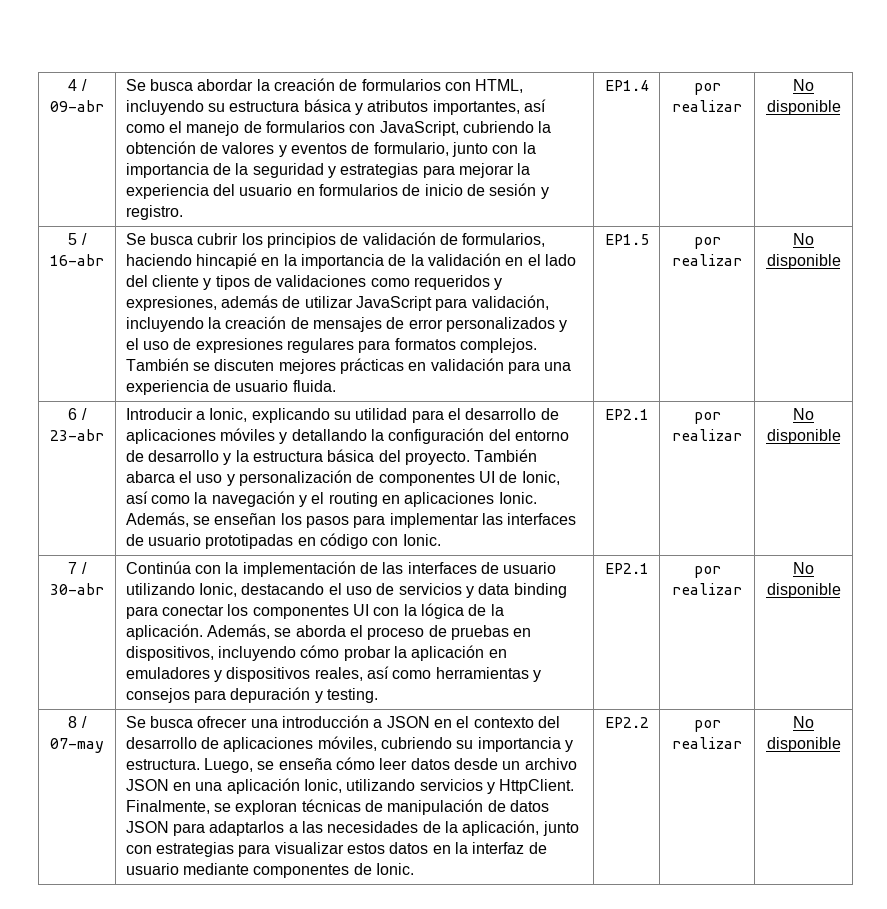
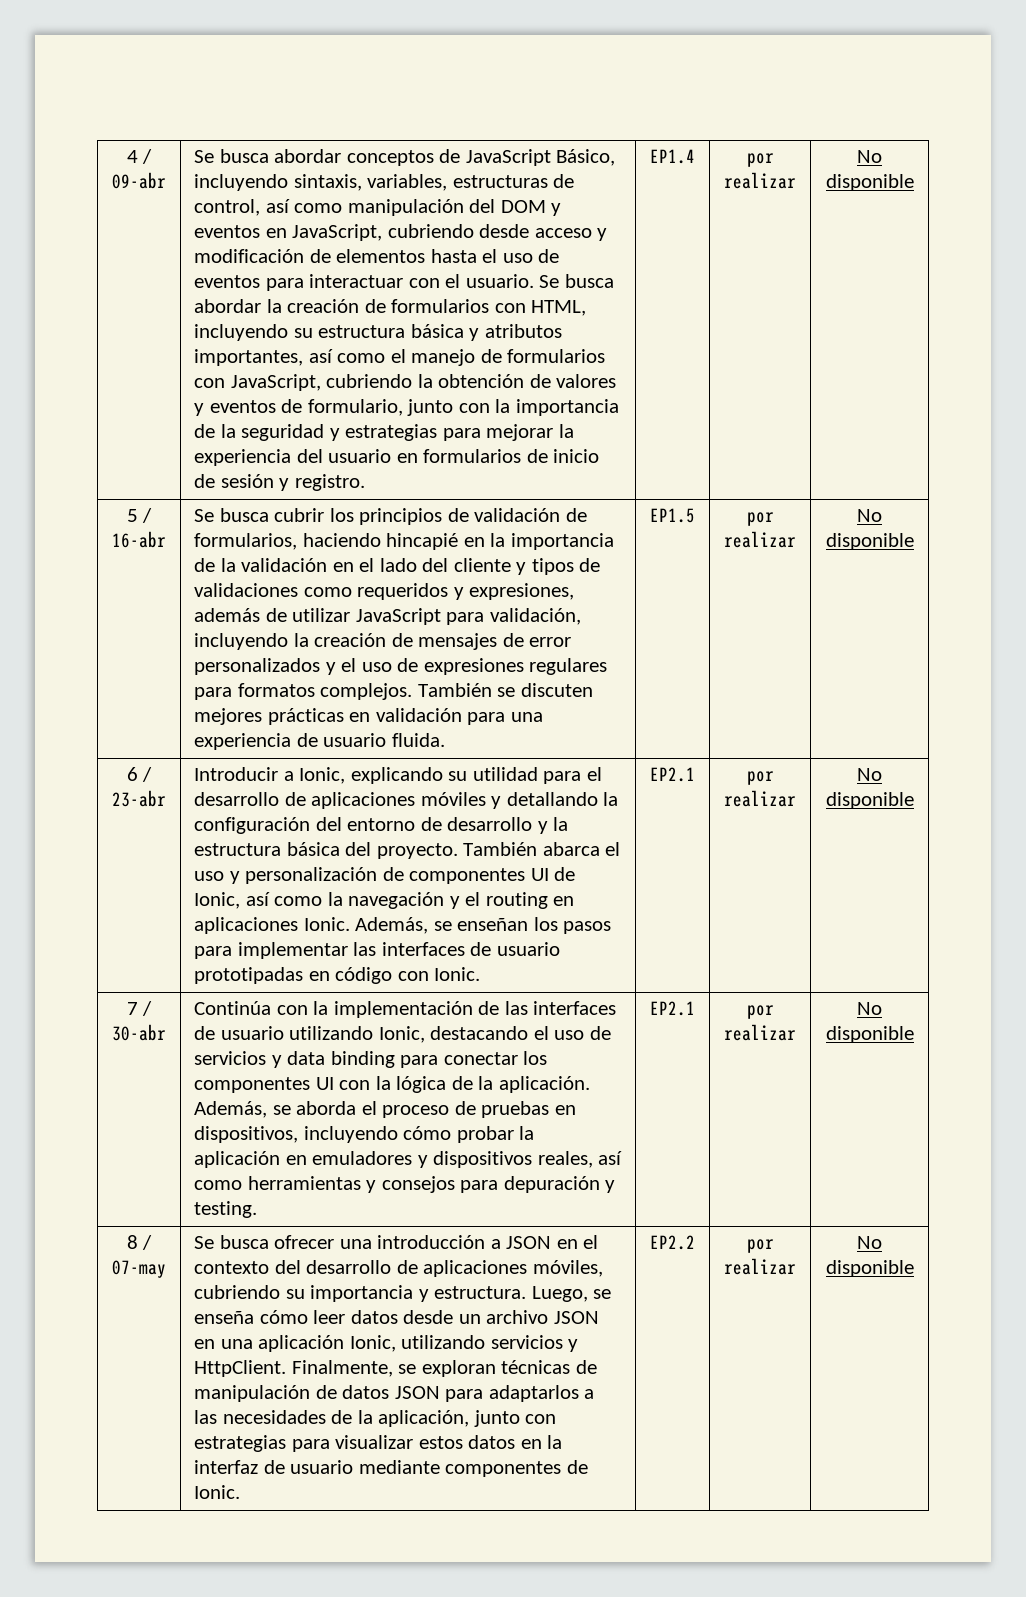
- Se busca abordar la creación de formularios con HTML, incluyendo su estructura básica y atributos importantes, así como el manejo de formularios con JavaScript, cubriendo la obtención de valores y eventos de formulario, junto con la importancia de la seguridad y estrategias para mejorar la experiencia del usuario en formularios de inicio de sesión y registro.
+ Se busca abordar conceptos de JavaScript Básico, incluyendo sintaxis, variables, estructuras de control, así como manipulación del DOM y eventos en JavaScript, cubriendo desde acceso y modificación de elementos hasta el uso de eventos para interactuar con el usuario. Se busca abordar la creación de formularios con HTML, incluyendo su estructura básica y atributos importantes, así como el manejo de formularios con JavaScript, cubriendo la obtención de valores y eventos de formulario, junto con la importancia de la seguridad y estrategias para mejorar la experiencia del usuario en formularios de inicio de sesión y registro.

